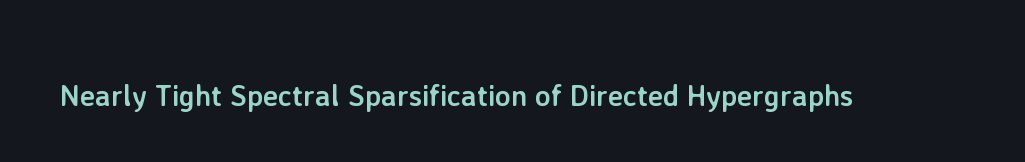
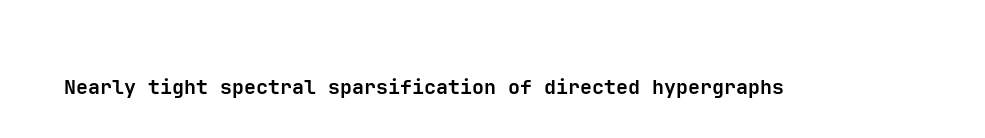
- Nearly Tight Spectral Sparsification of Directed Hypergraphs
+ Nearly tight spectral sparsification of directed hypergraphs

